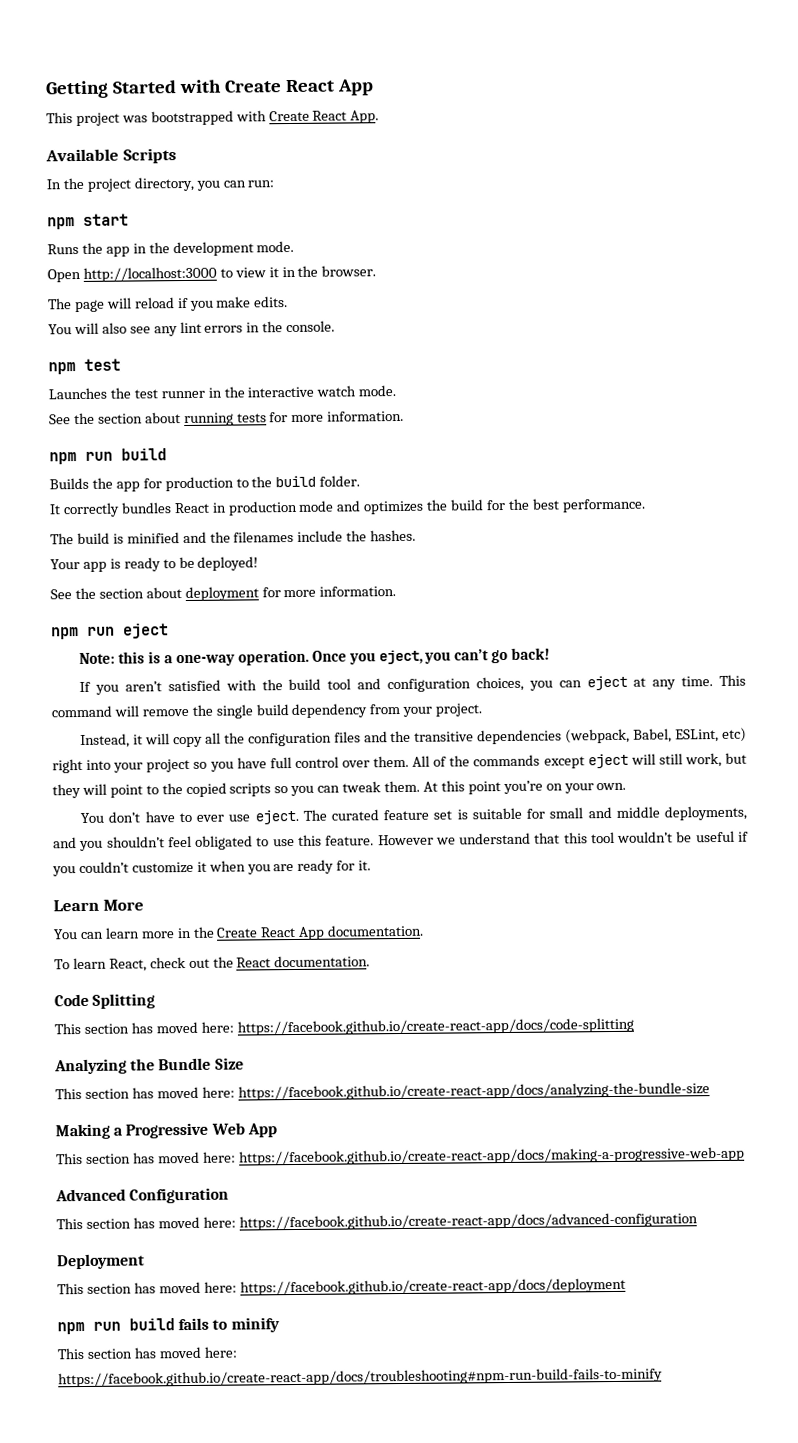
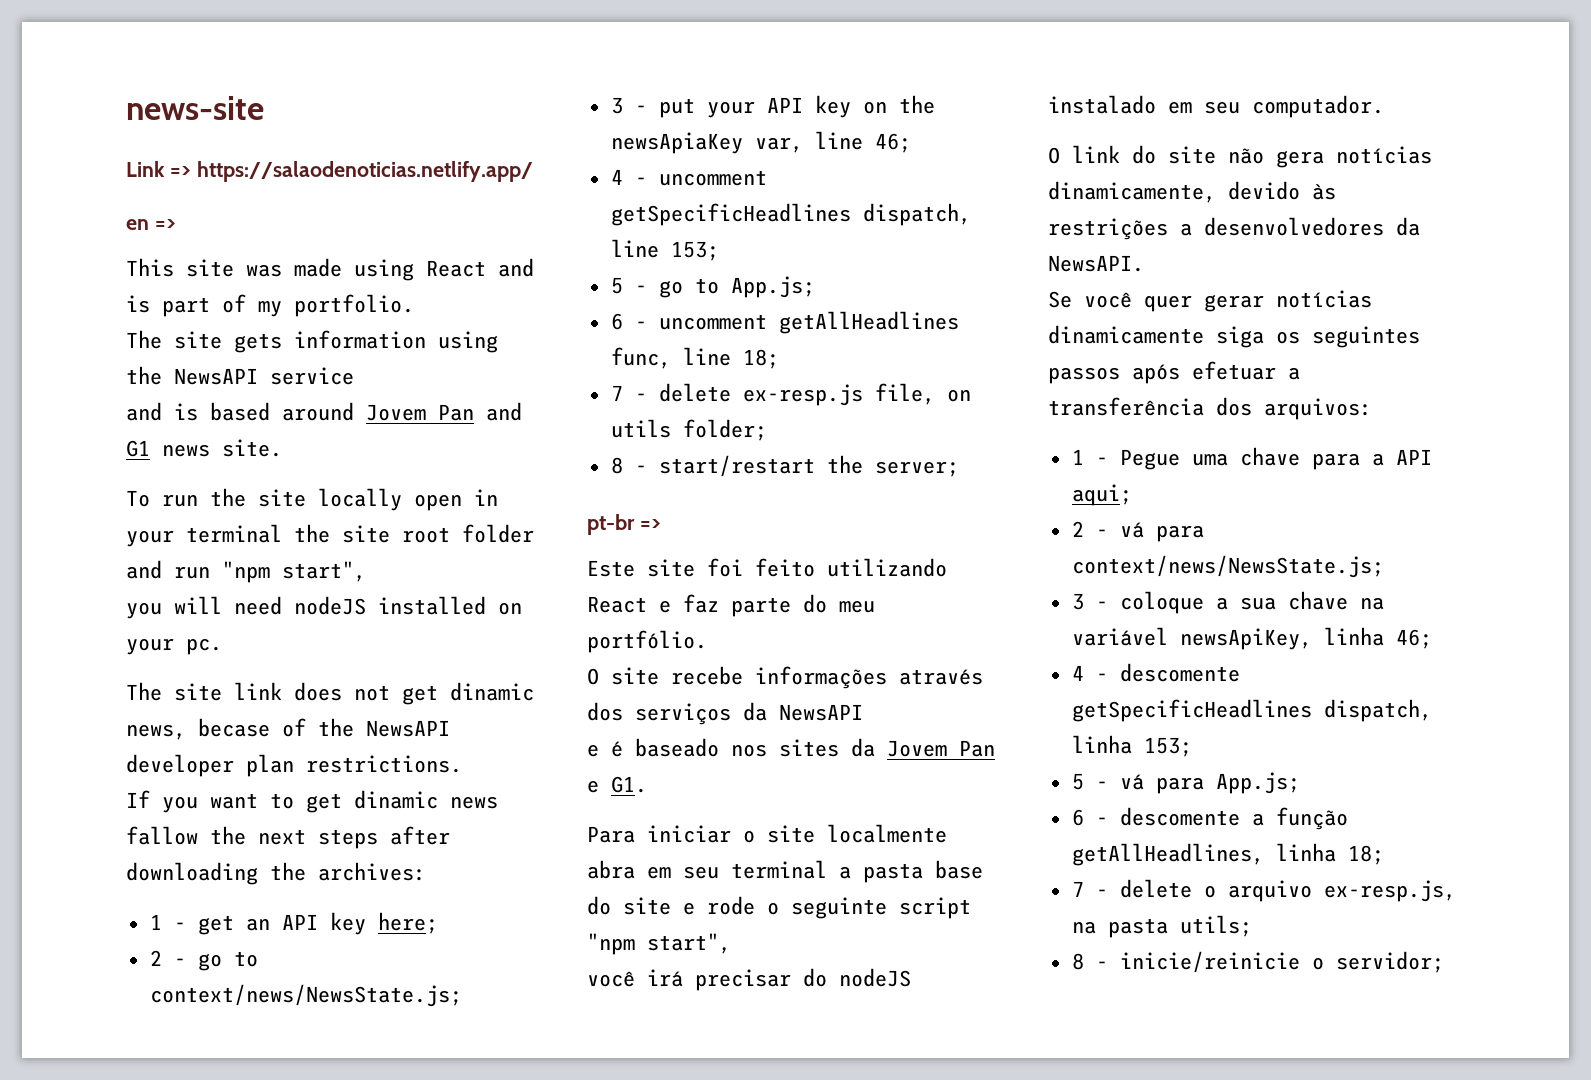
- Getting Started with Create React App
- This project was bootstrapped with Create React App.
- Available Scripts
- In the project directory, you can run:
- npm start
- Runs the app in the development mode.
- Open http://localhost:3000 to view it in the browser.
- The page will reload if you make edits.
- You will also see any lint errors in the console.
- npm test
- Launches the test runner in the interactive watch mode.
- See the section about running tests for more information.
- npm run build
- Builds the app for production to the build folder.
- It correctly bundles React in production mode and optimizes the build for the best performance.
- The build is minified and the filenames include the hashes.
- Your app is ready to be deployed!
- See the section about deployment for more information.
- npm run eject
- Note: this is a one-way operation. Once you eject, you can’t go back!
- If you aren’t satisfied with the build tool and configuration choices, you can eject at any time. This command will remove the single build dependency from your project.
- Instead, it will copy all the configuration files and the transitive dependencies (webpack, Babel, ESLint, etc) right into your project so you have full control over them. All of the commands except eject will still work, but they will point to the copied scripts so you can tweak them. At this point you’re on your own.
- You don’t have to ever use eject. The curated feature set is suitable for small and middle deployments, and you shouldn’t feel obligated to use this feature. However we understand that this tool wouldn’t be useful if you couldn’t customize it when you are ready for it.
- Learn More
- You can learn more in the Create React App documentation.
- To learn React, check out the React documentation.
- Code Splitting
- This section has moved here: https://facebook.github.io/create-react-app/docs/code-splitting
- Analyzing the Bundle Size
- This section has moved here: https://facebook.github.io/create-react-app/docs/analyzing-the-bundle-size
- Making a Progressive Web App
- This section has moved here: https://facebook.github.io/create-react-app/docs/making-a-progressive-web-app
- Advanced Configuration
- This section has moved here: https://facebook.github.io/create-react-app/docs/advanced-configuration
- Deployment
- This section has moved here: https://facebook.github.io/create-react-app/docs/deployment
- npm run build fails to minify
- This section has moved here: https://facebook.github.io/create-react-app/docs/troubleshooting#npm-run-build-fails-to-minify
+ news-site
+ Link => https://salaodenoticias.netlify.app/
+ en =>
+ This site was made using React and is part of my portfolio.
+ The site gets information using the NewsAPI service
+ and is based around Jovem Pan and G1 news site.
+ To run the site locally open in your terminal the site root folder and run "npm start",
+ you will need nodeJS installed on your pc.
+ The site link does not get dinamic news, becase of the NewsAPI developer plan restrictions.
+ If you want to get dinamic news fallow the next steps after downloading the archives:
+ 1 - get an API key here;
+ 2 - go to context/news/NewsState.js;
+ 3 - put your API key on the newsApiaKey var, line 46;
+ 4 - uncomment getSpecificHeadlines dispatch, line 153;
+ 5 - go to App.js;
+ 6 - uncomment getAllHeadlines func, line 18;
+ 7 - delete ex-resp.js file, on utils folder;
+ 8 - start/restart the server;
+ pt-br =>
+ Este site foi feito utilizando React e faz parte do meu portfólio.
+ O site recebe informações através dos serviços da NewsAPI
+ e é baseado nos sites da Jovem Pan e G1.
+ Para iniciar o site localmente abra em seu terminal a pasta base do site e rode o seguinte script "npm start",
+ você irá precisar do nodeJS instalado em seu computador.
+ O link do site não gera notícias dinamicamente, devido às restrições a desenvolvedores da NewsAPI.
+ Se você quer gerar notícias dinamicamente siga os seguintes passos após efetuar a transferência dos arquivos:
+ 1 - Pegue uma chave para a API aqui;
+ 2 - vá para context/news/NewsState.js;
+ 3 - coloque a sua chave na variável newsApiKey, linha 46;
+ 4 - descomente getSpecificHeadlines dispatch, linha 153;
+ 5 - vá para App.js;
+ 6 - descomente a função getAllHeadlines, linha 18;
+ 7 - delete o arquivo ex-resp.js, na pasta utils;
+ 8 - inicie/reinicie o servidor;

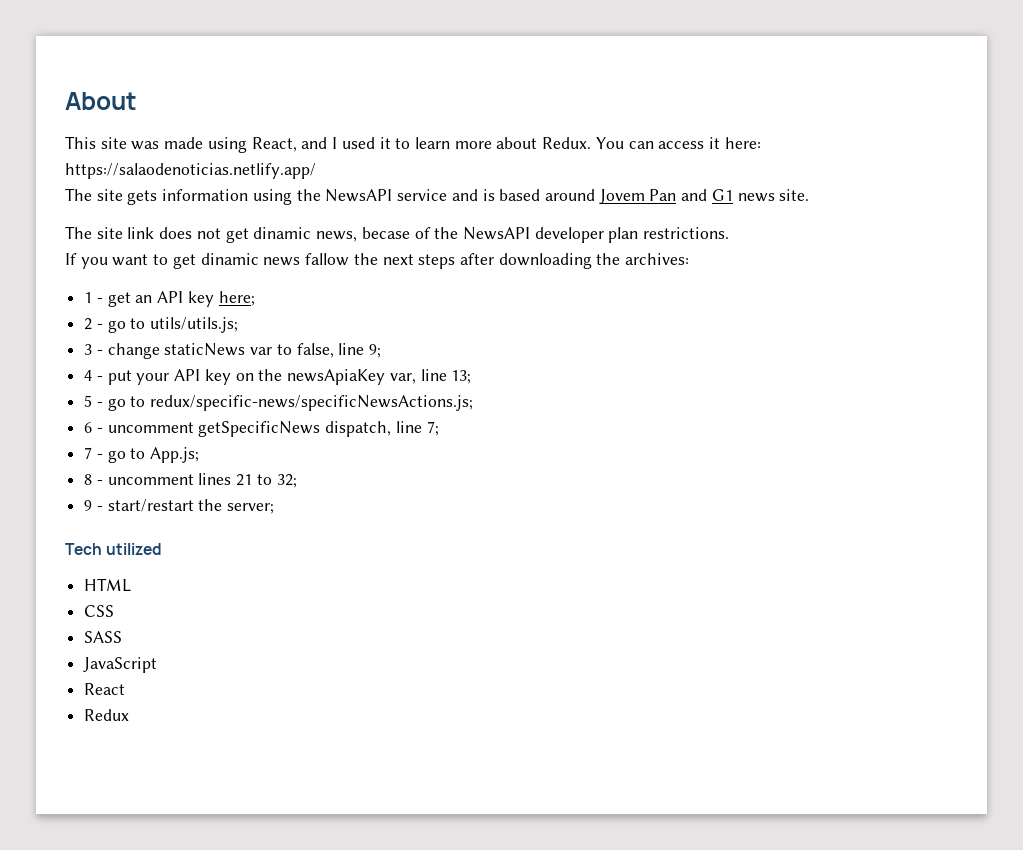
- news-site
- Link => https://salaodenoticias.netlify.app/
- en =>
+ About
- This site was made using React and is part of my portfolio.
+ This site was made using React, and I used it to learn more about Redux. You can access it here: https://salaodenoticias.netlify.app/
- The site gets information using the NewsAPI service
- and is based around Jovem Pan and G1 news site.
+ The site gets information using the NewsAPI service and is based around Jovem Pan and G1 news site.
- To run the site locally open in your terminal the site root folder and run "npm start",
- you will need nodeJS installed on your pc.
- 2 - go to context/news/NewsState.js;
- 3 - put your API key on the newsApiaKey var, line 46;
- 4 - uncomment getSpecificHeadlines dispatch, line 153;
+ 2 - go to utils/utils.js;
+ 3 - change staticNews var to false, line 9;
+ 4 - put your API key on the newsApiaKey var, line 13;
- 5 - go to App.js;
+ 5 - go to redux/specific-news/specificNewsActions.js;
- 6 - uncomment getAllHeadlines func, line 18;
- 7 - delete ex-resp.js file, on utils folder;
- 8 - start/restart the server;
- pt-br =>
- Este site foi feito utilizando React e faz parte do meu portfólio.
- O site recebe informações através dos serviços da NewsAPI
- e é baseado nos sites da Jovem Pan e G1.
- Para iniciar o site localmente abra em seu terminal a pasta base do site e rode o seguinte script "npm start",
- você irá precisar do nodeJS instalado em seu computador.
- O link do site não gera notícias dinamicamente, devido às restrições a desenvolvedores da NewsAPI.
- Se você quer gerar notícias dinamicamente siga os seguintes passos após efetuar a transferência dos arquivos:
- 1 - Pegue uma chave para a API aqui;
- 2 - vá para context/news/NewsState.js;
- 3 - coloque a sua chave na variável newsApiKey, linha 46;
- 4 - descomente getSpecificHeadlines dispatch, linha 153;
- 5 - vá para App.js;
- 6 - descomente a função getAllHeadlines, linha 18;
- 7 - delete o arquivo ex-resp.js, na pasta utils;
- 8 - inicie/reinicie o servidor;
+ 6 - uncomment getSpecificNews dispatch, line 7;
+ 7 - go to App.js;
+ 8 - uncomment lines 21 to 32;
+ 9 - start/restart the server;
+ Tech utilized
+ HTML
+ CSS
+ SASS
+ JavaScript
+ React
+ Redux

